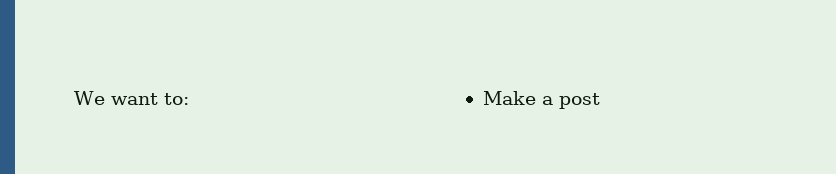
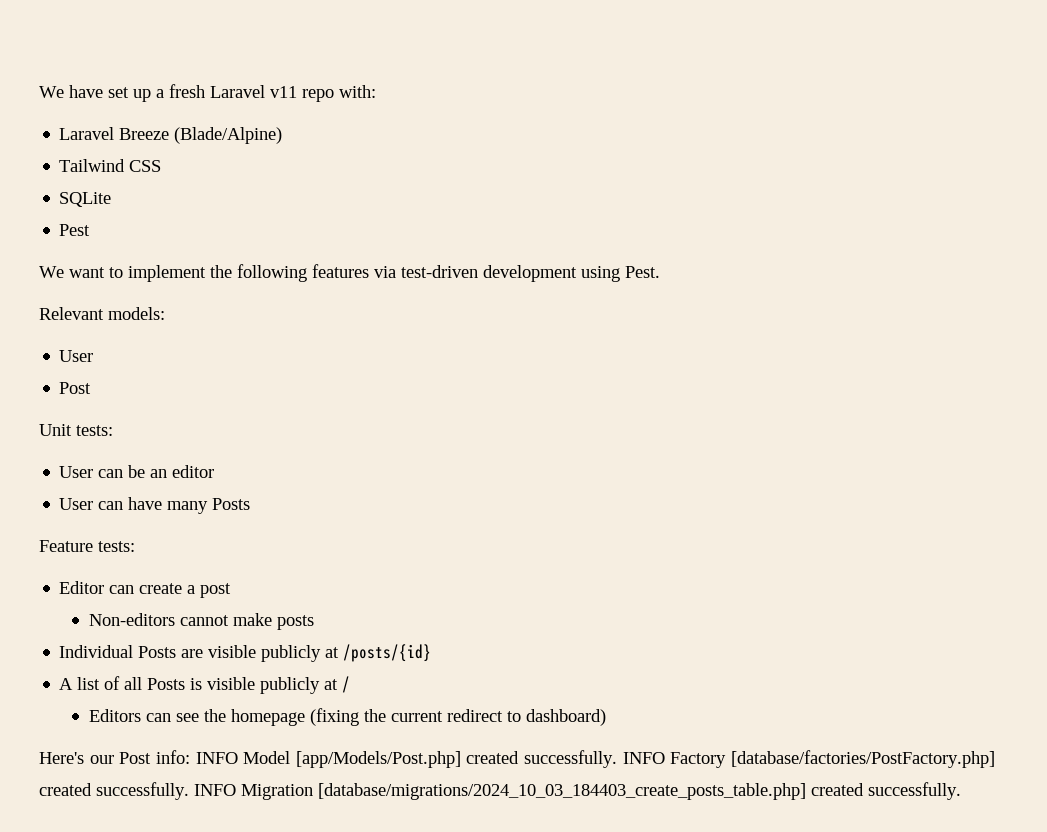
- We want to:
- Make a post
+ We have set up a fresh Laravel v11 repo with:
+ Laravel Breeze (Blade/Alpine)
+ Tailwind CSS
+ SQLite
+ Pest
+ We want to implement the following features via test-driven development using Pest.
+ Relevant models:
+ User
+ Post
+ Unit tests:
+ User can be an editor
+ User can have many Posts
+ Feature tests:
+ Editor can create a post
+ Non-editors cannot make posts
+ Individual Posts are visible publicly at /posts/{id}
+ A list of all Posts is visible publicly at /
+ Editors can see the homepage (fixing the current redirect to dashboard)
+ Here's our Post info: INFO Model [app/Models/Post.php] created successfully. INFO Factory [database/factories/PostFactory.php] created successfully. INFO Migration [database/migrations/2024_10_03_184403_create_posts_table.php] created successfully.

